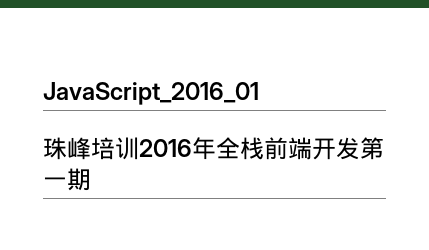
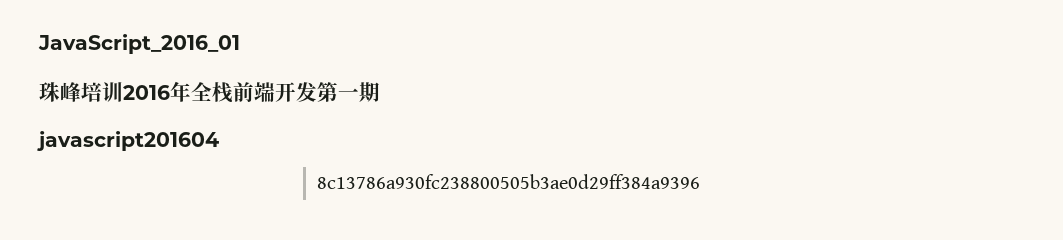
+ javascript201604
+ 8c13786a930fc238800505b3ae0d29ff384a9396

